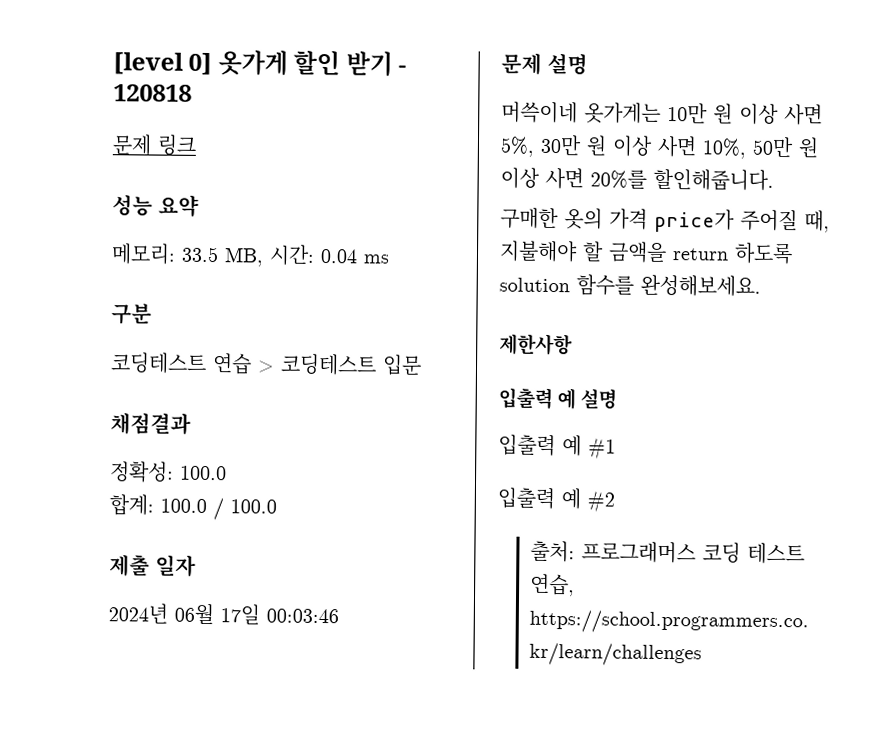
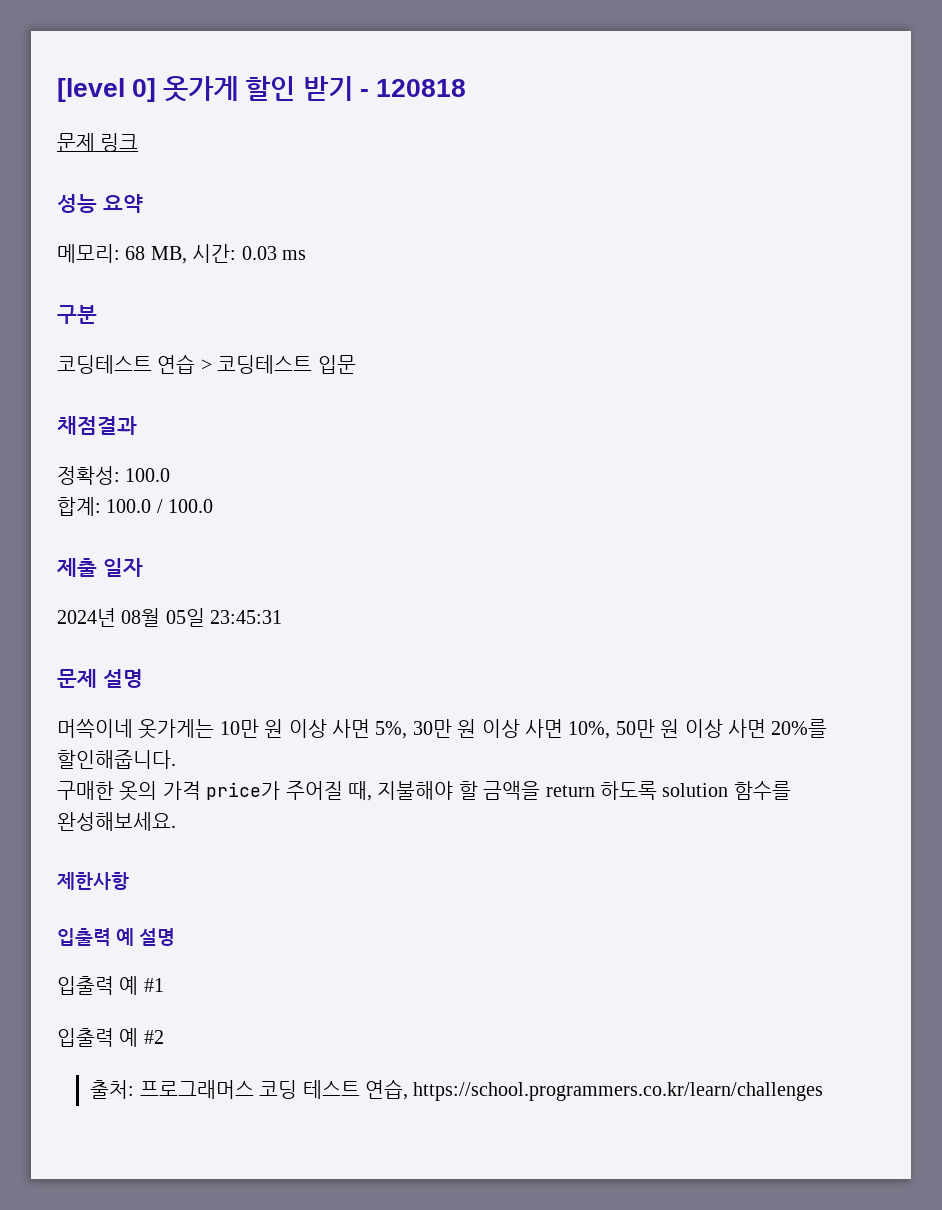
- 메모리: 33.5 MB, 시간: 0.04 ms
+ 메모리: 68 MB, 시간: 0.03 ms
- 2024년 06월 17일 00:03:46
+ 2024년 08월 05일 23:45:31

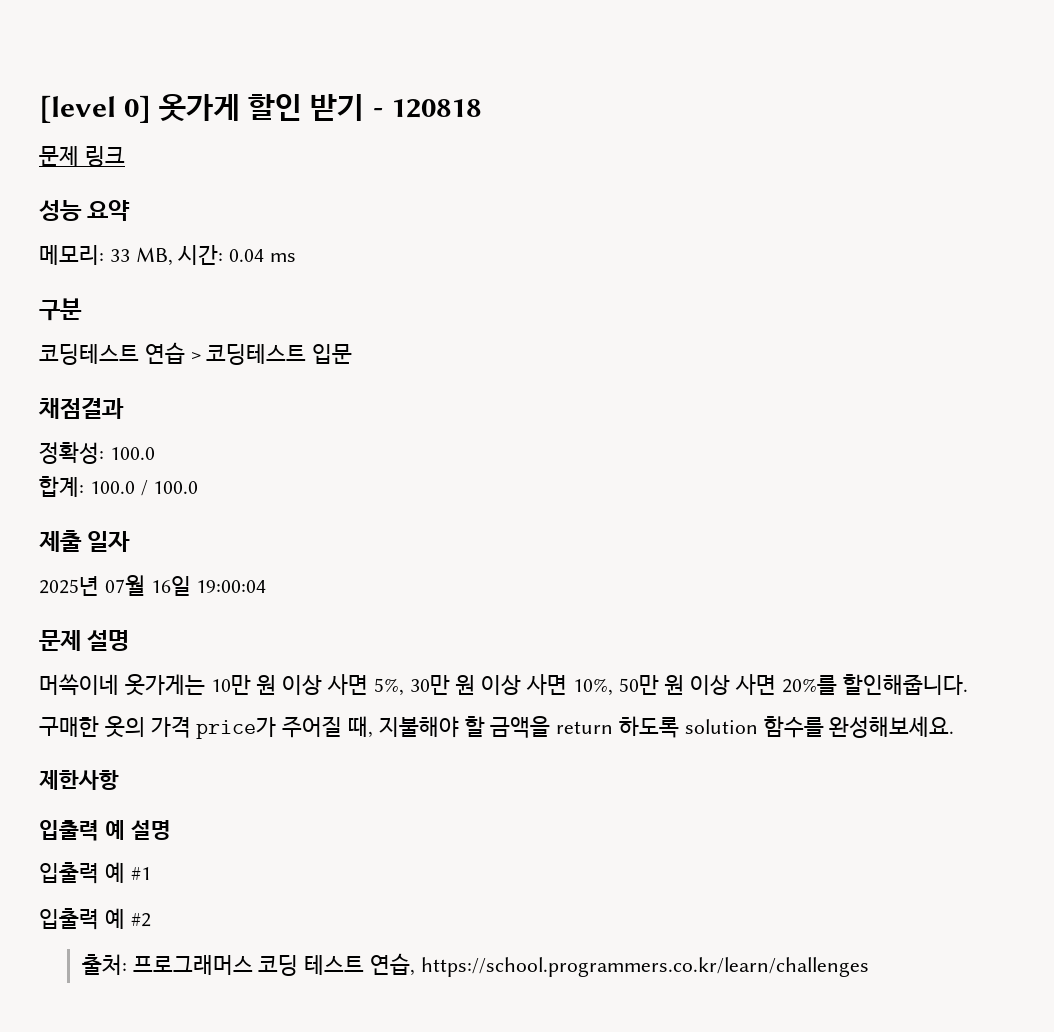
- 메모리: 68 MB, 시간: 0.03 ms
+ 메모리: 33 MB, 시간: 0.04 ms
- 2024년 08월 05일 23:45:31
+ 2025년 07월 16일 19:00:04

